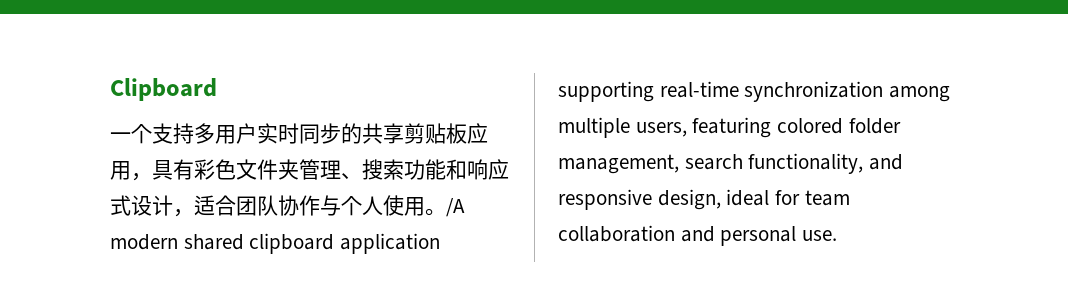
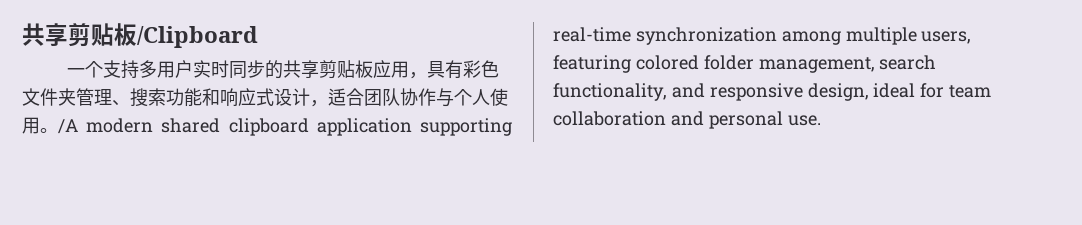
- Clipboard
+ 共享剪贴板/Clipboard

